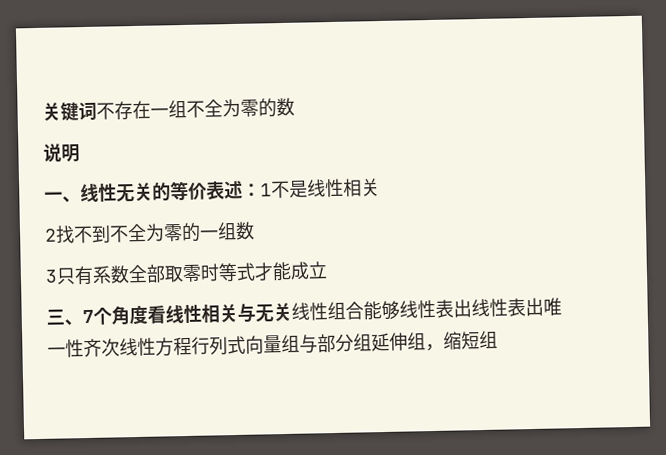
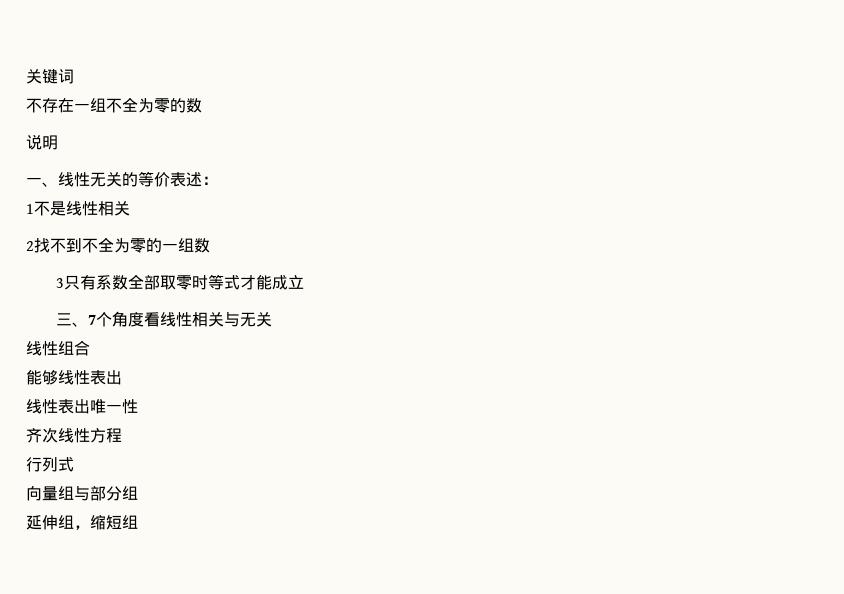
- 关键词不存在一组不全为零的数
+ 关键词
+ 不存在一组不全为零的数
- 一、线性无关的等价表述：1不是线性相关
+ 一、线性无关的等价表述：
+ 1不是线性相关
- 三、7个角度看线性相关与无关线性组合能够线性表出线性表出唯一性齐次线性方程行列式向量组与部分组延伸组，缩短组
+ 三、7个角度看线性相关与无关
+ 线性组合
+ 能够线性表出
+ 线性表出唯一性
+ 齐次线性方程
+ 行列式
+ 向量组与部分组
+ 延伸组，缩短组

